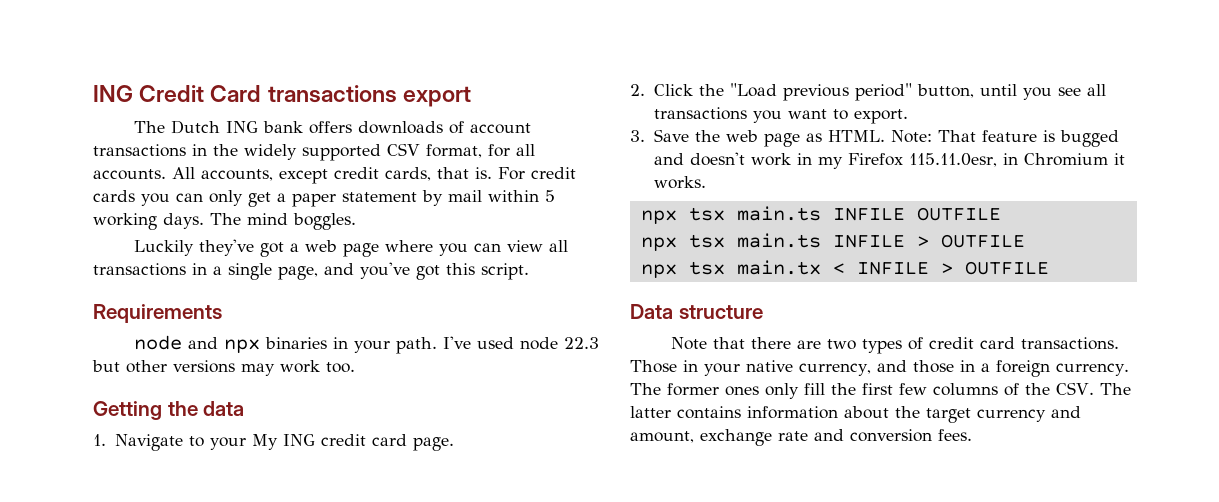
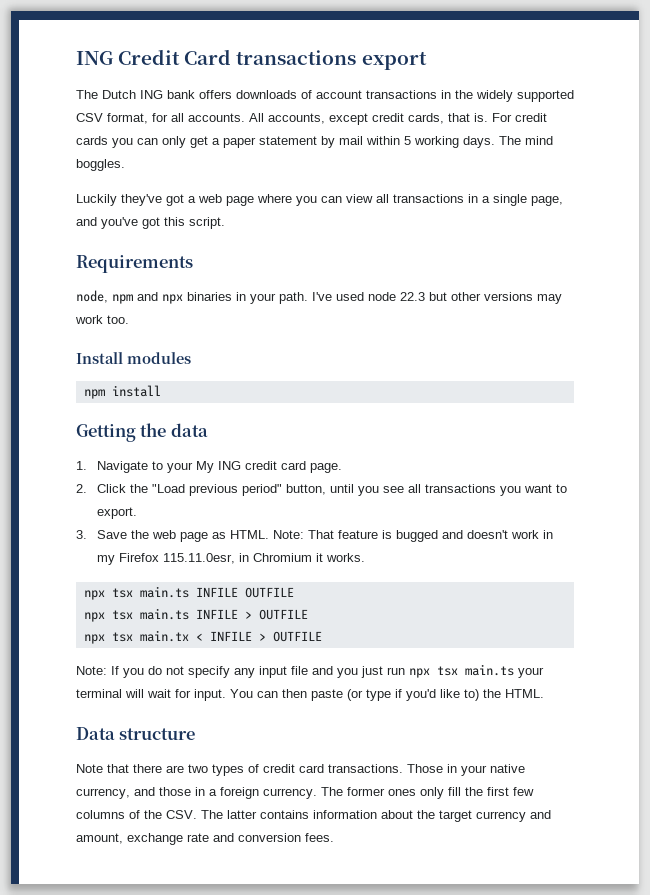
- node and npx binaries in your path.
+ node, npm and npx binaries in your path.
+ Install modules
+ npm install
+ Note: If you do not specify any input file and you just run npx tsx main.ts your terminal will wait for input. You can then paste (or type if you'd like to) the HTML.

